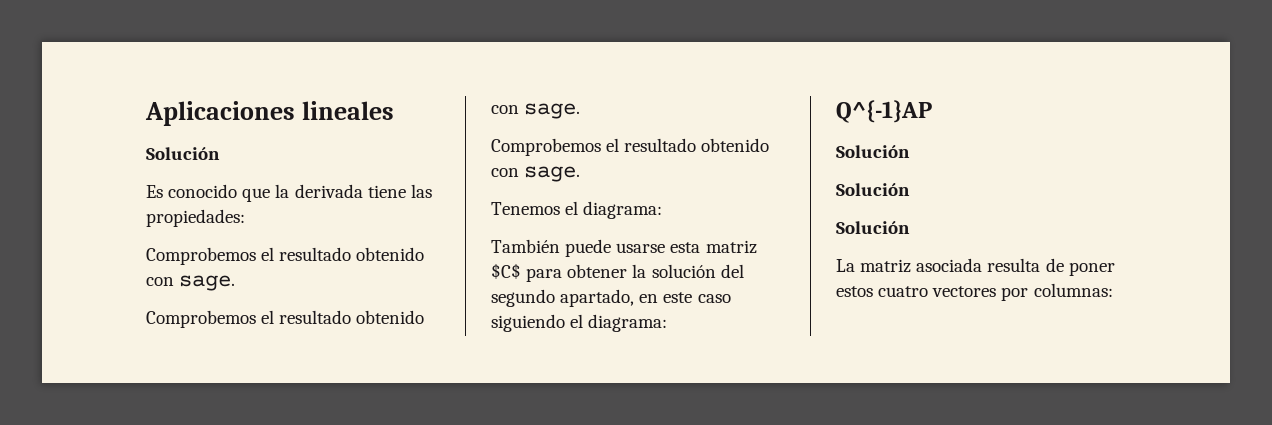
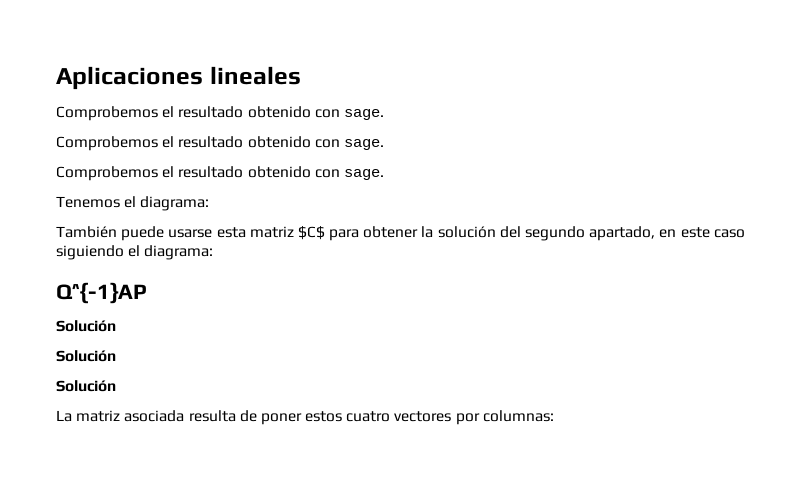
  Aplicaciones lineales
- Solución
- Es conocido que la derivada tiene las propiedades:

